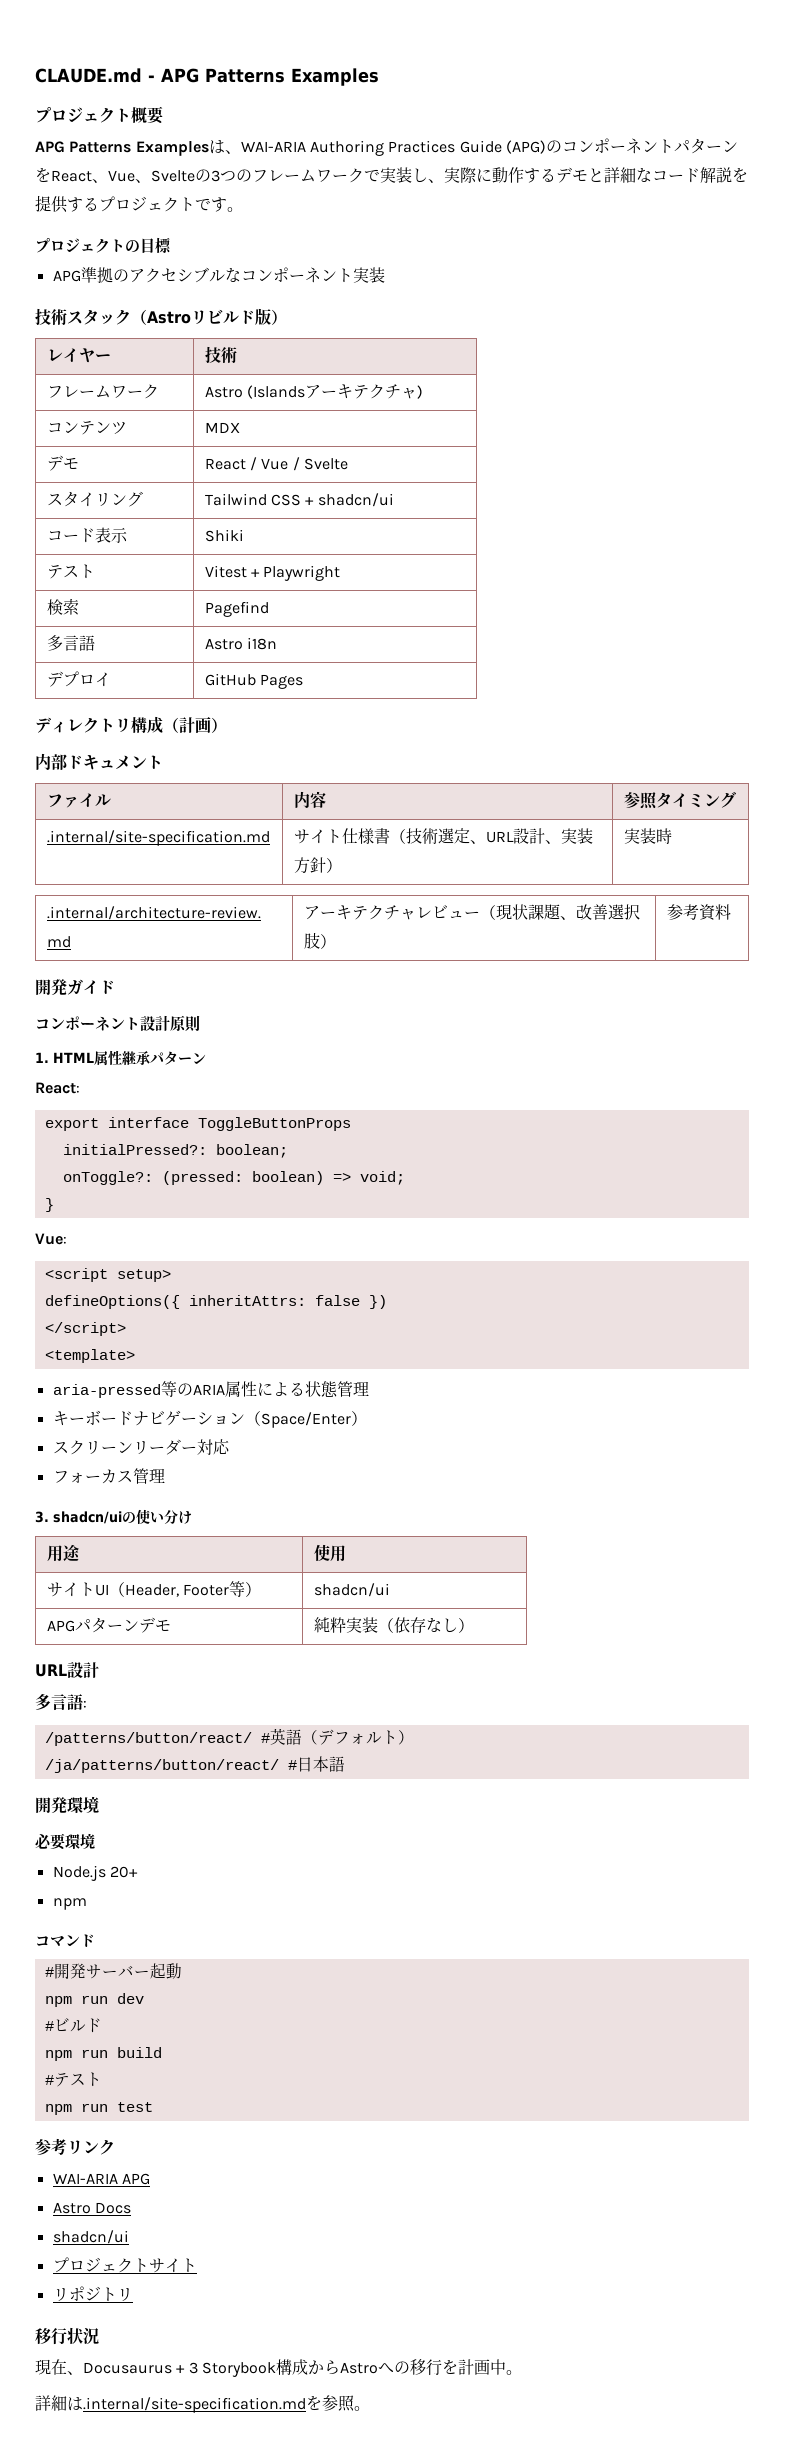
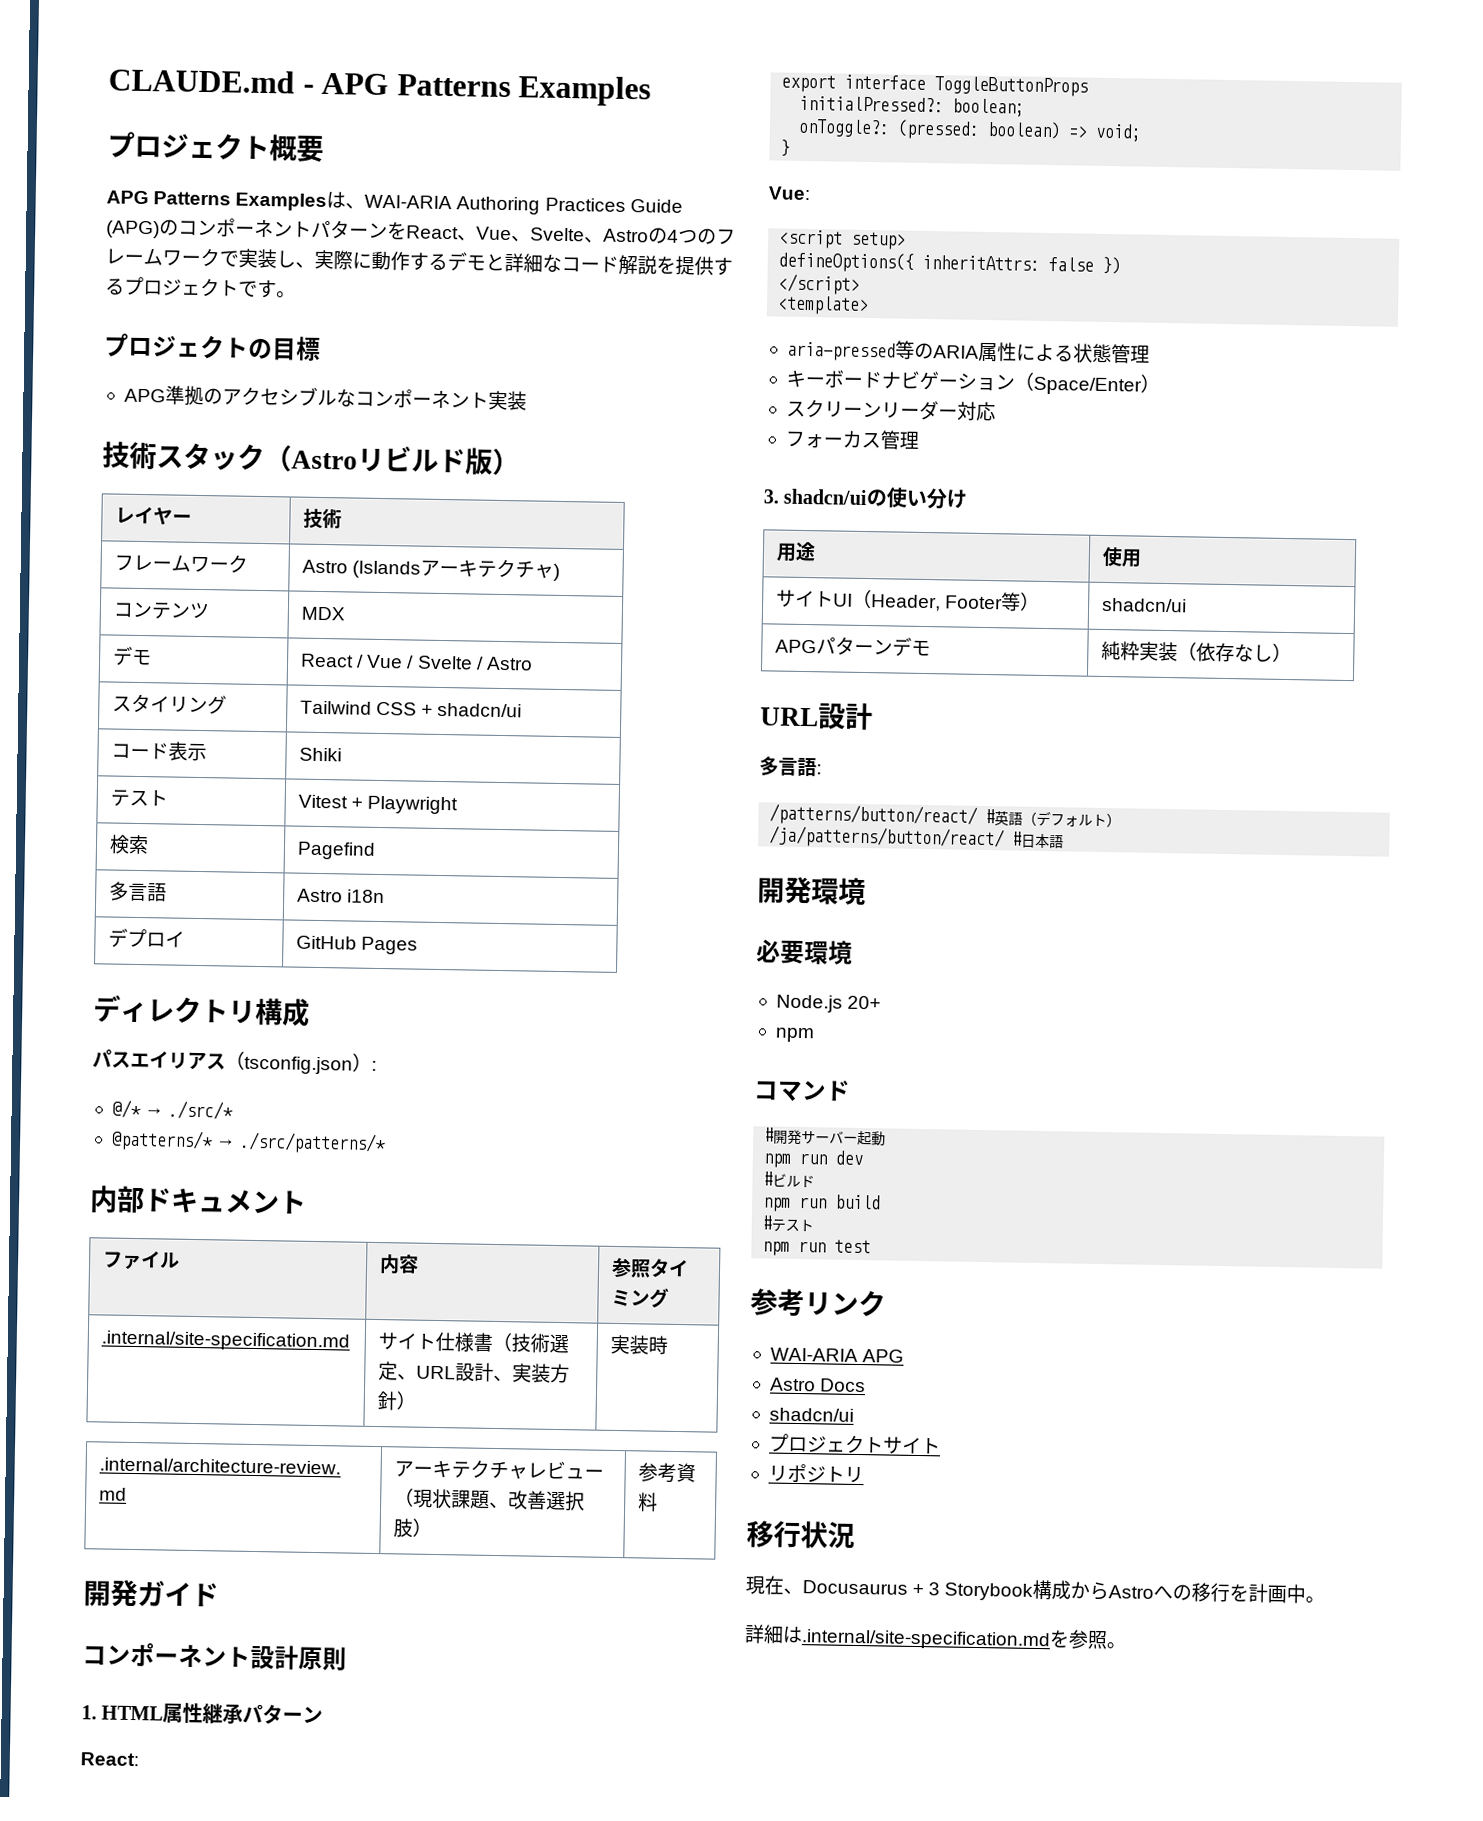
- APG Patterns Examplesは、WAI-ARIA Authoring Practices Guide (APG)のコンポーネントパターンをReact、Vue、Svelteの3つのフレームワークで実装し、実際に動作するデモと詳細なコード解説を提供するプロジェクトです。
+ APG Patterns Examplesは、WAI-ARIA Authoring Practices Guide (APG)のコンポーネントパターンをReact、Vue、Svelte、Astroの4つのフレームワークで実装し、実際に動作するデモと詳細なコード解説を提供するプロジェクトです。
- デモ | React / Vue / Svelte
+ デモ | React / Vue / Svelte / Astro
- ディレクトリ構成（計画）
+ ディレクトリ構成
+ パスエイリアス（tsconfig.json）:
+ @/* → ./src/*
+ @patterns/* → ./src/patterns/*

